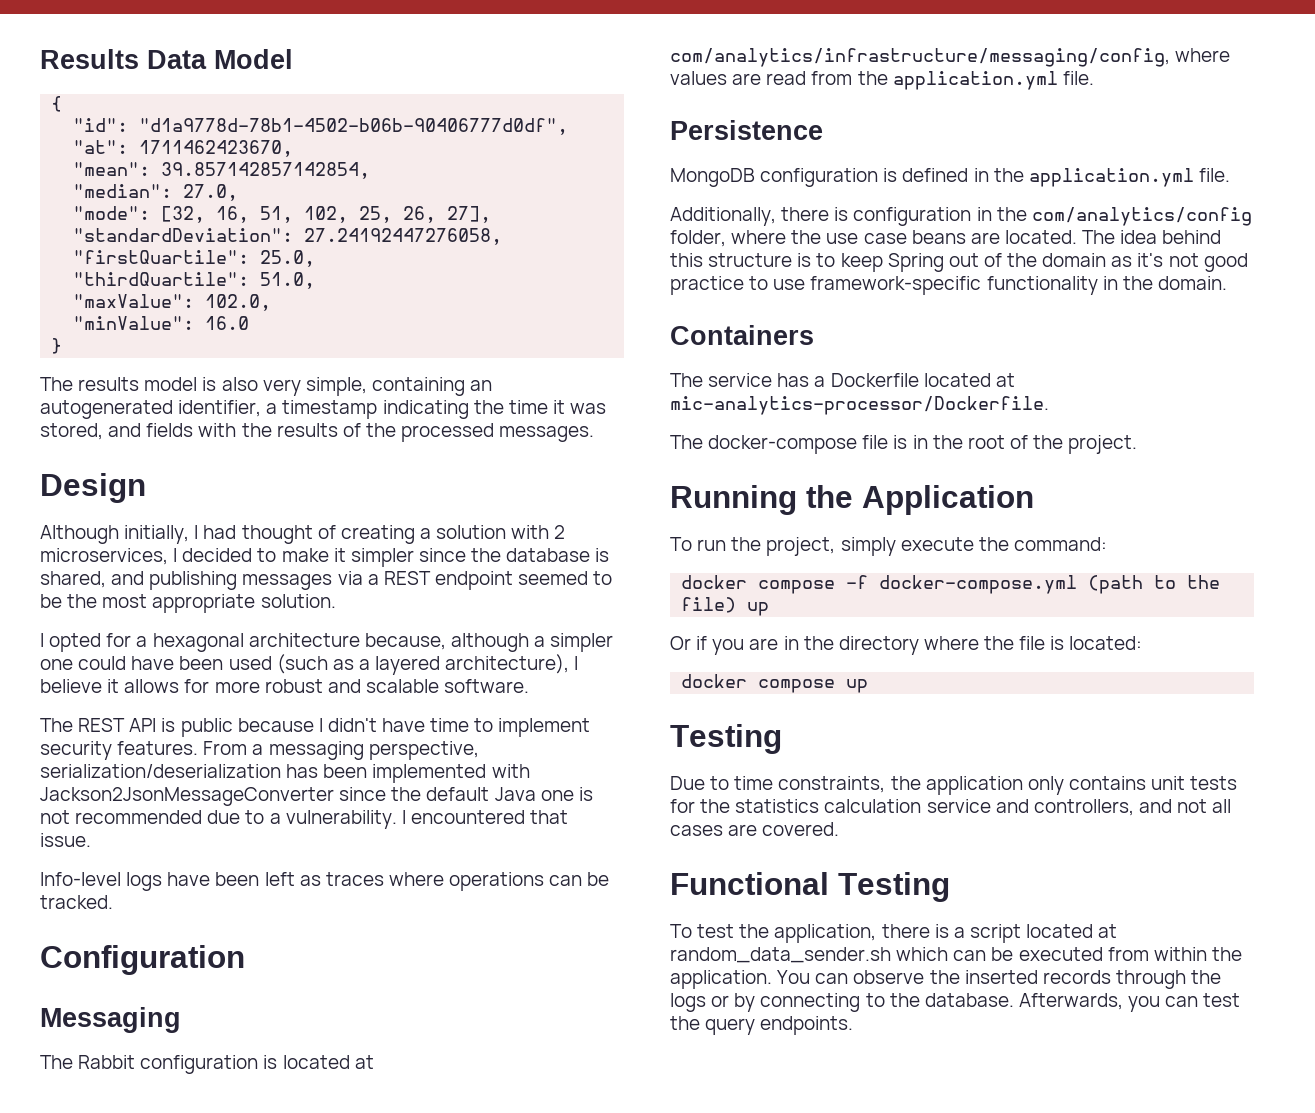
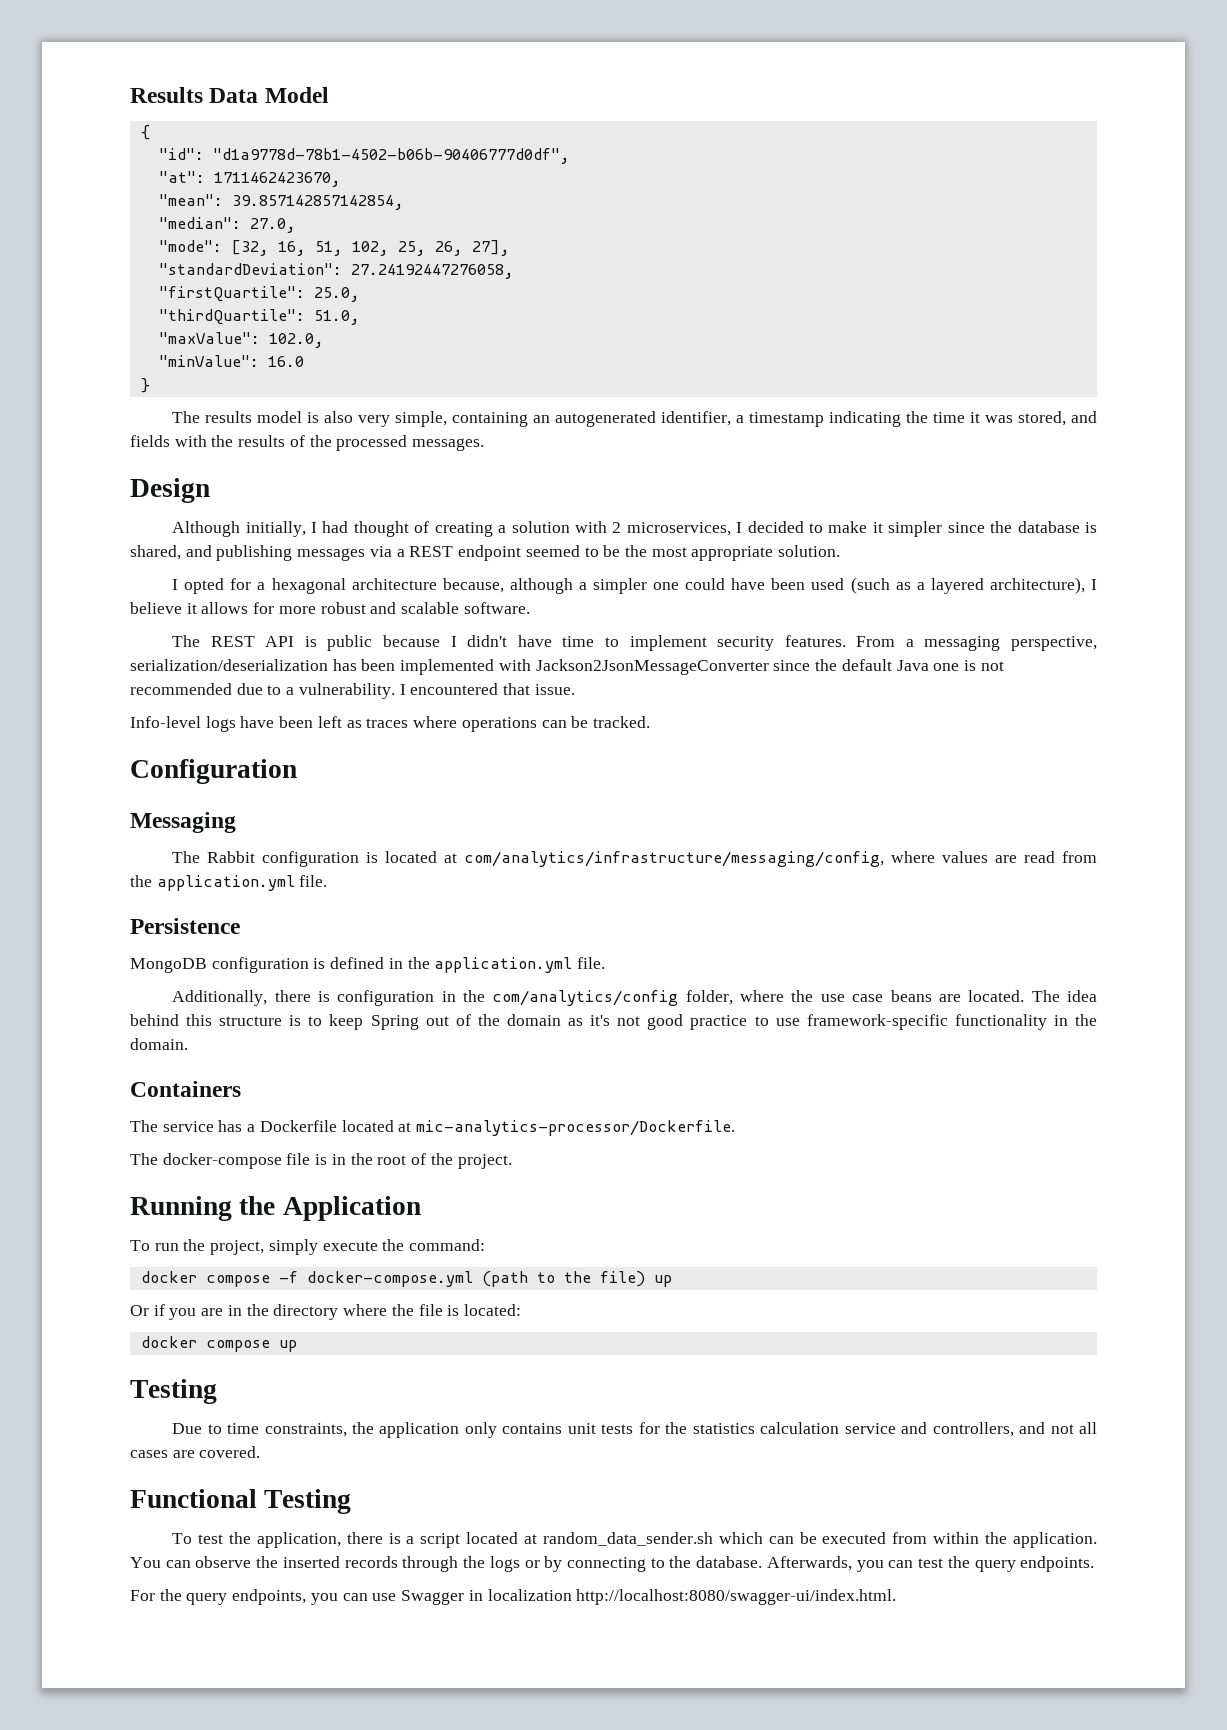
+ For the query endpoints, you can use Swagger in localization http://localhost:8080/swagger-ui/index.html.

